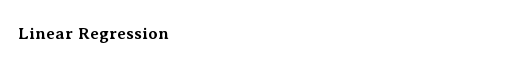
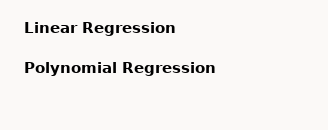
+ Polynomial Regression

